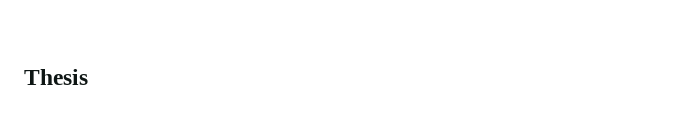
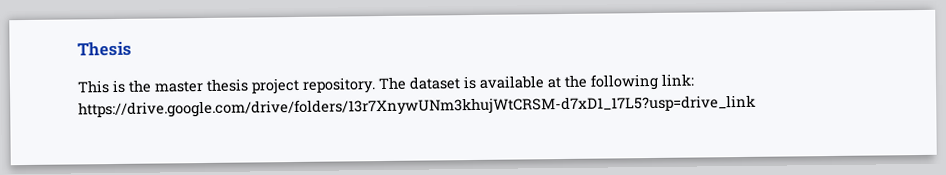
+ This is the master thesis project repository. The dataset is available at the following link: https://drive.google.com/drive/folders/13r7XnywUNm3khujWtCRSM-d7xD1_17L5?usp=drive_link

